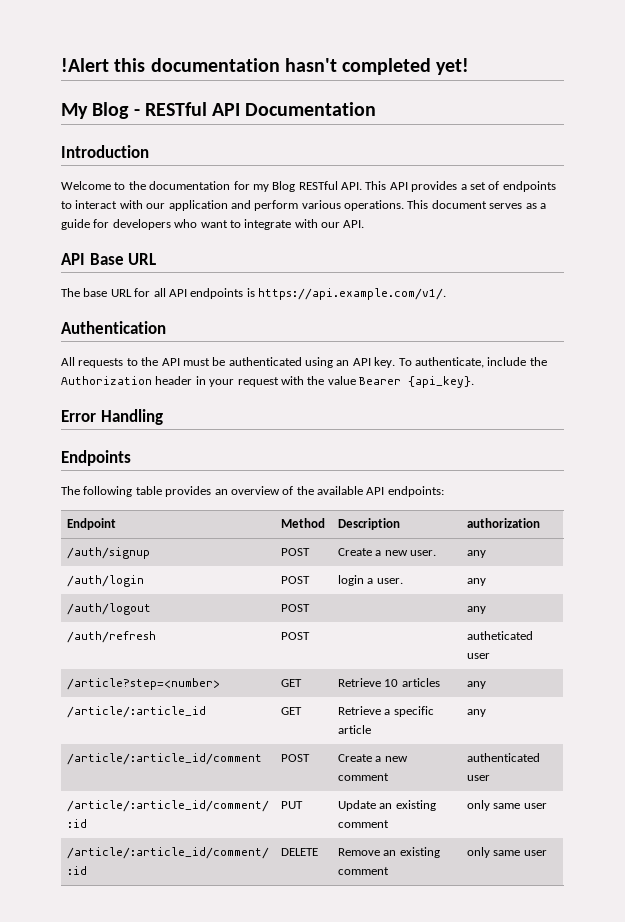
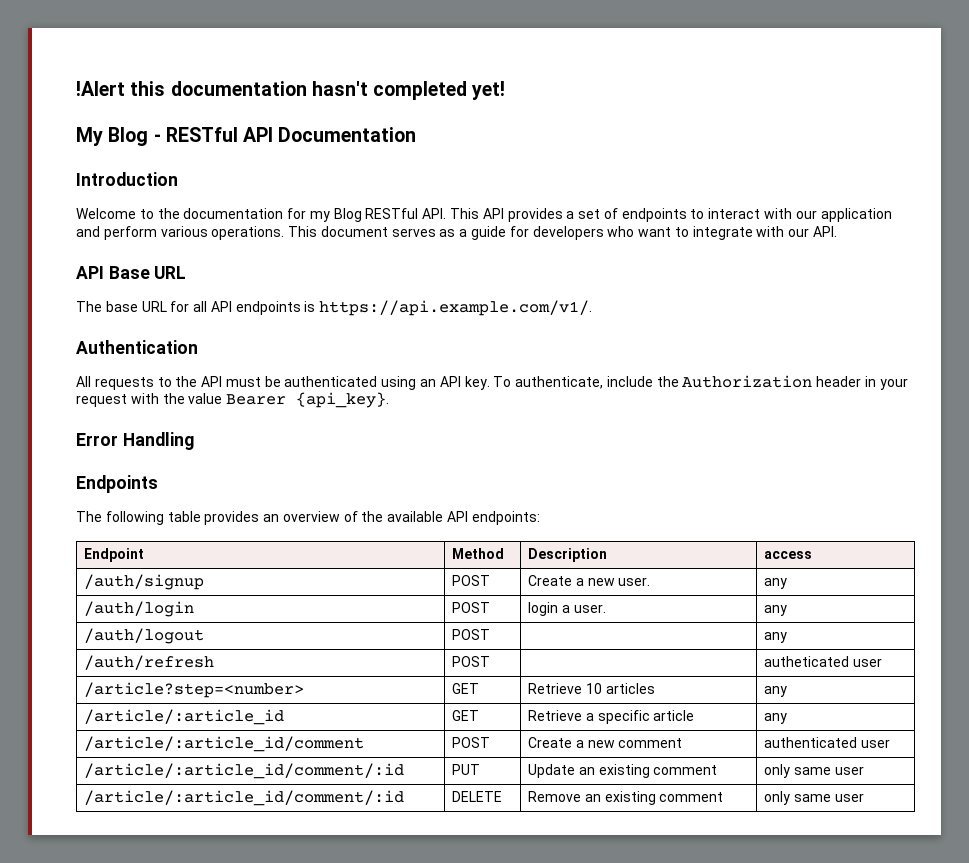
- Endpoint | Method | Description | authorization
+ Endpoint | Method | Description | access

